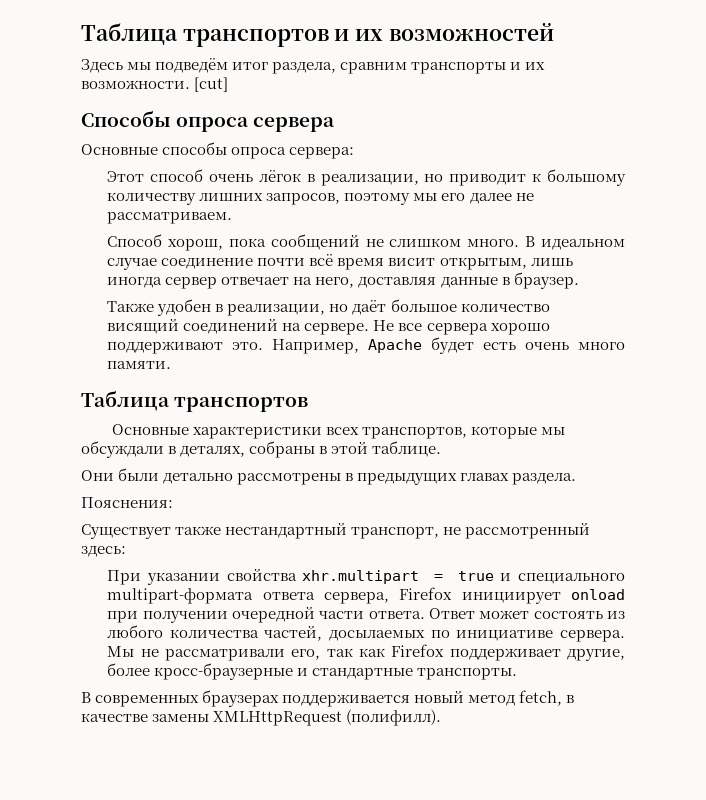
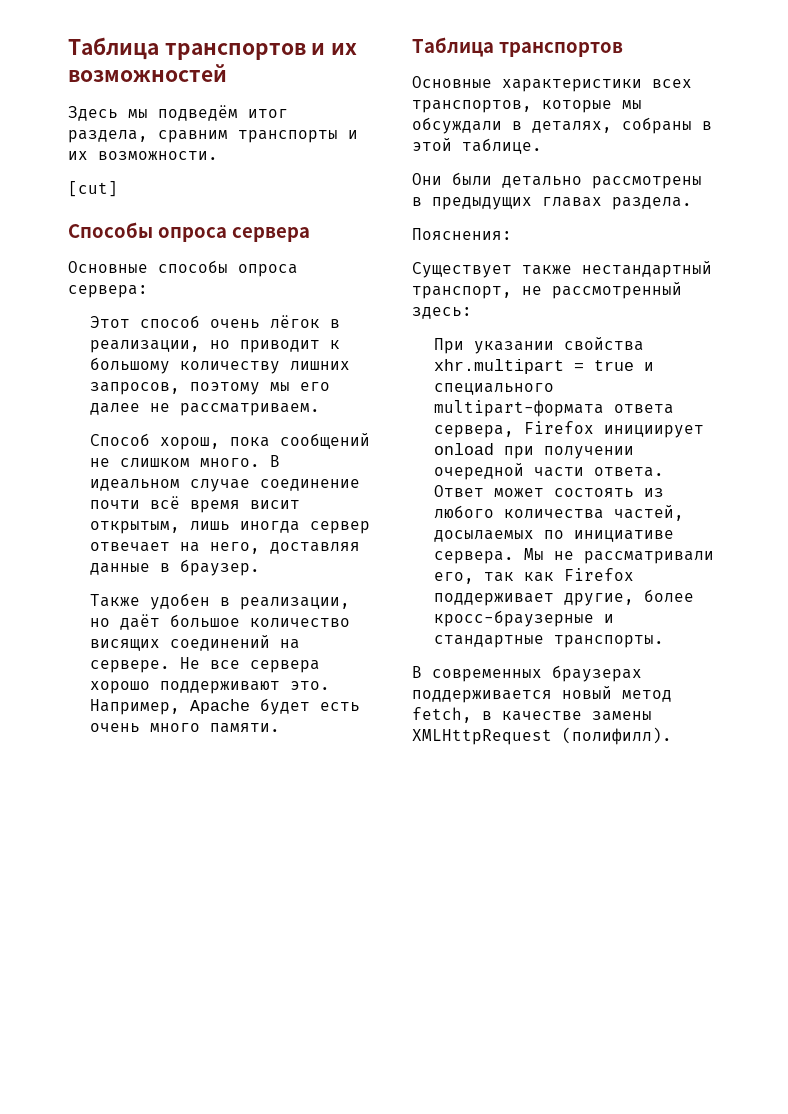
- Здесь мы подведём итог раздела, сравним транспорты и их возможности. [cut]
+ Здесь мы подведём итог раздела, сравним транспорты и их возможности.
+ [cut]
- Также удобен в реализации, но даёт большое количество висящий соединений на сервере.
+ Также удобен в реализации, но даёт большое количество висящих соединений на сервере.

